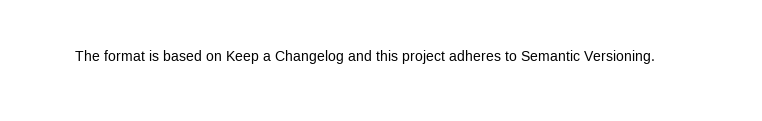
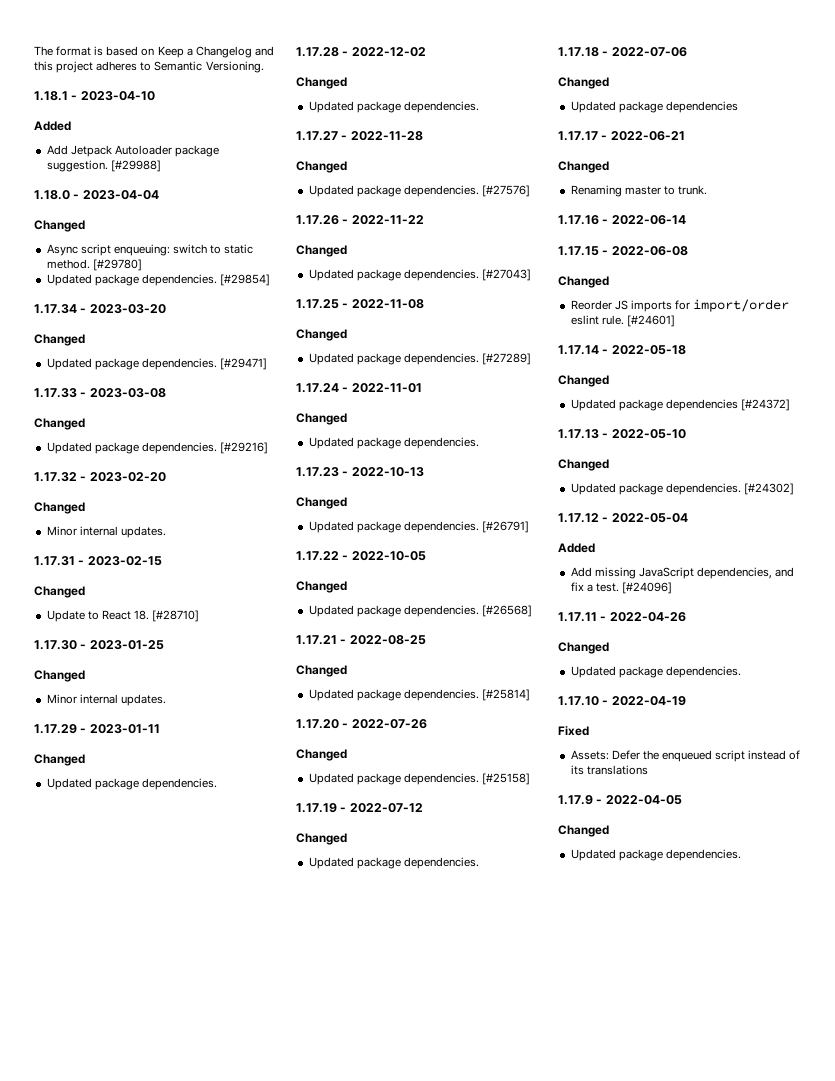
+ 1.18.1 - 2023-04-10
+ Added
+ Add Jetpack Autoloader package suggestion. [#29988]
+ 1.18.0 - 2023-04-04
+ Changed
+ Async script enqueuing: switch to static method. [#29780]
+ Updated package dependencies. [#29854]
+ 1.17.34 - 2023-03-20
+ Changed
+ Updated package dependencies. [#29471]
+ 1.17.33 - 2023-03-08
+ Changed
+ Updated package dependencies. [#29216]
+ 1.17.32 - 2023-02-20
+ Changed
+ Minor internal updates.
+ 1.17.31 - 2023-02-15
+ Changed
+ Update to React 18. [#28710]
+ 1.17.30 - 2023-01-25
+ Changed
+ Minor internal updates.
+ 1.17.29 - 2023-01-11
+ Changed
+ Updated package dependencies.
+ 1.17.28 - 2022-12-02
+ Changed
+ Updated package dependencies.
+ 1.17.27 - 2022-11-28
+ Changed
+ Updated package dependencies. [#27576]
+ 1.17.26 - 2022-11-22
+ Changed
+ Updated package dependencies. [#27043]
+ 1.17.25 - 2022-11-08
+ Changed
+ Updated package dependencies. [#27289]
+ 1.17.24 - 2022-11-01
+ Changed
+ Updated package dependencies.
+ 1.17.23 - 2022-10-13
+ Changed
+ Updated package dependencies. [#26791]
+ 1.17.22 - 2022-10-05
+ Changed
+ Updated package dependencies. [#26568]
+ 1.17.21 - 2022-08-25
+ Changed
+ Updated package dependencies. [#25814]
+ 1.17.20 - 2022-07-26
+ Changed
+ Updated package dependencies. [#25158]
+ 1.17.19 - 2022-07-12
+ Changed
+ Updated package dependencies.
+ 1.17.18 - 2022-07-06
+ Changed
+ Updated package dependencies
+ 1.17.17 - 2022-06-21
+ Changed
+ Renaming master to trunk.
+ 1.17.16 - 2022-06-14
+ 1.17.15 - 2022-06-08
+ Changed
+ Reorder JS imports for import/order eslint rule. [#24601]
+ 1.17.14 - 2022-05-18
+ Changed
+ Updated package dependencies [#24372]
+ 1.17.13 - 2022-05-10
+ Changed
+ Updated package dependencies. [#24302]
+ 1.17.12 - 2022-05-04
+ Added
+ Add missing JavaScript dependencies, and fix a test. [#24096]
+ 1.17.11 - 2022-04-26
+ Changed
+ Updated package dependencies.
+ 1.17.10 - 2022-04-19
+ Fixed
+ Assets: Defer the enqueued script instead of its translations
+ 1.17.9 - 2022-04-05
+ Changed
+ Updated package dependencies.

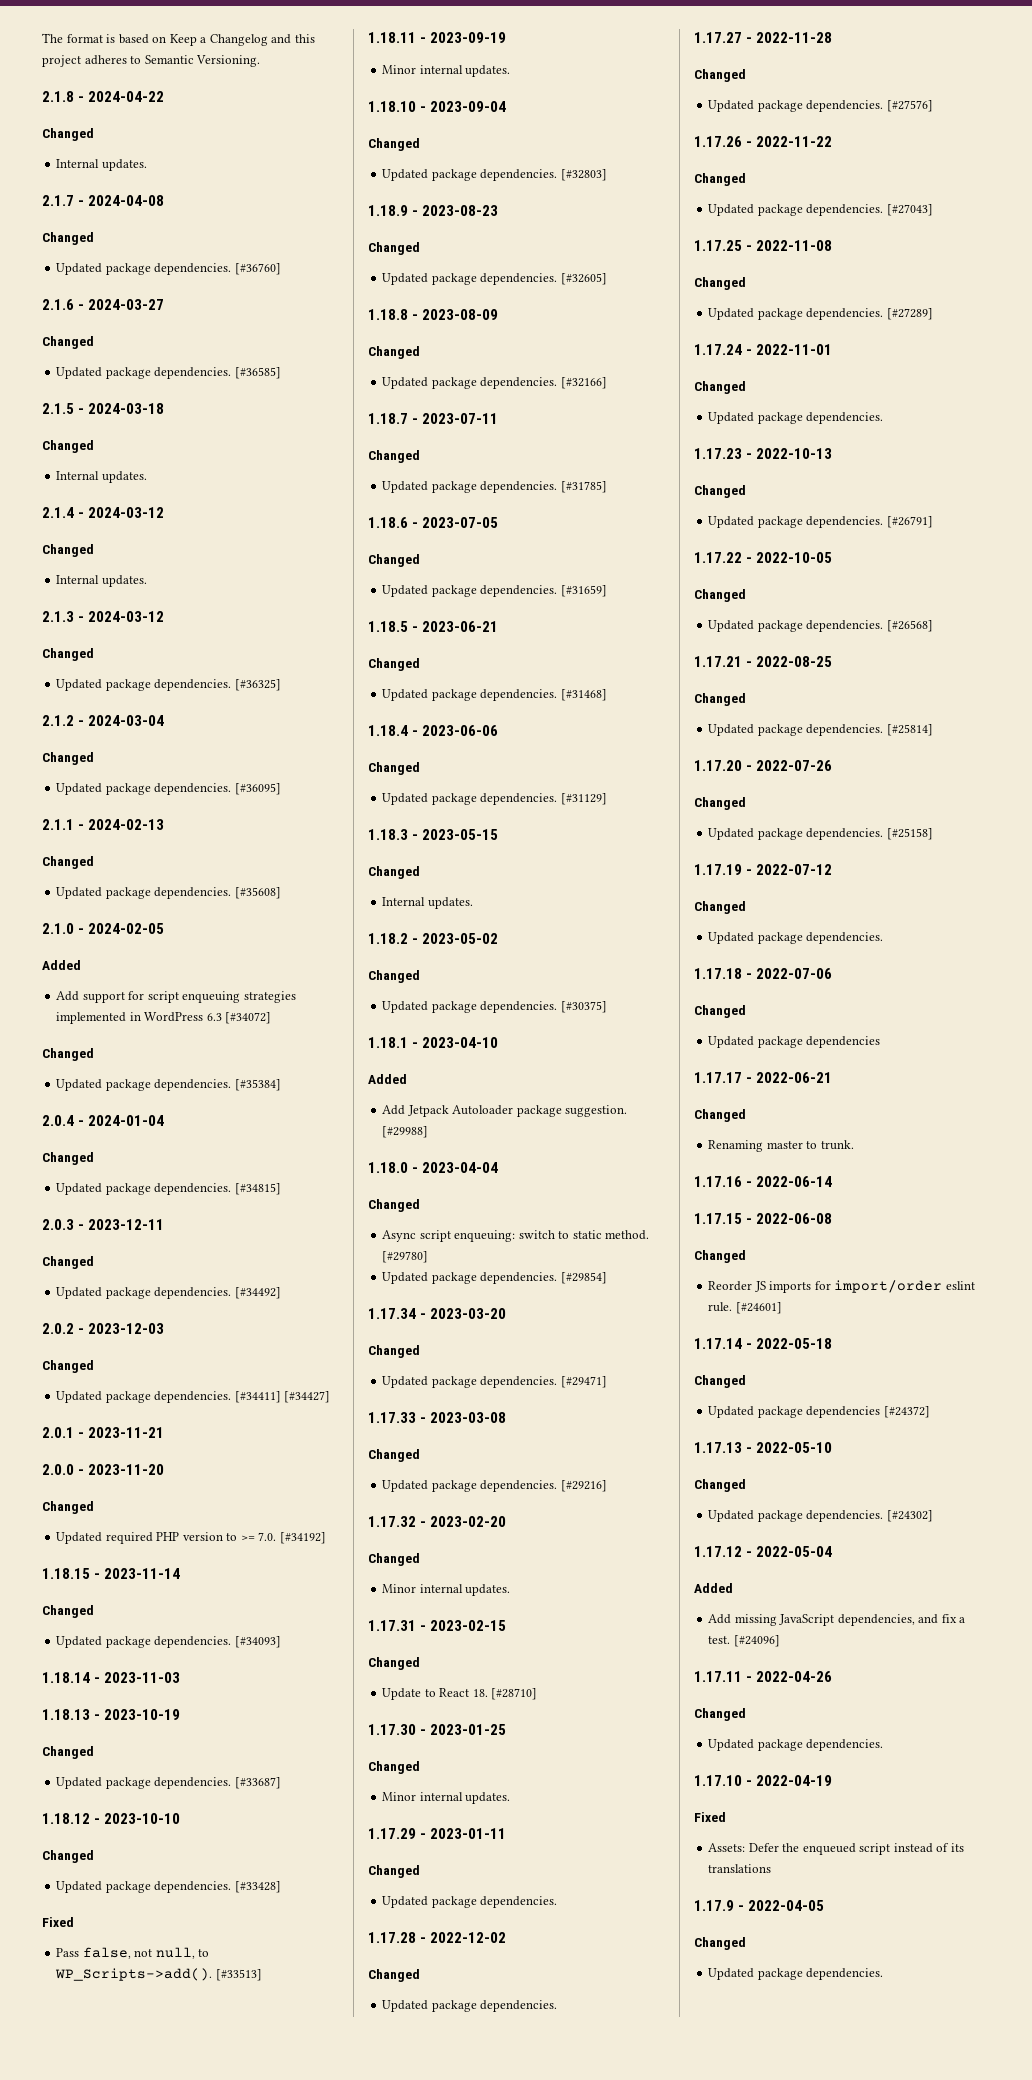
+ 2.1.8 - 2024-04-22
+ Changed
+ Internal updates.
+ 2.1.7 - 2024-04-08
+ Changed
+ Updated package dependencies. [#36760]
+ 2.1.6 - 2024-03-27
+ Changed
+ Updated package dependencies. [#36585]
+ 2.1.5 - 2024-03-18
+ Changed
+ Internal updates.
+ 2.1.4 - 2024-03-12
+ Changed
+ Internal updates.
+ 2.1.3 - 2024-03-12
+ Changed
+ Updated package dependencies. [#36325]
+ 2.1.2 - 2024-03-04
+ Changed
+ Updated package dependencies. [#36095]
+ 2.1.1 - 2024-02-13
+ Changed
+ Updated package dependencies. [#35608]
+ 2.1.0 - 2024-02-05
+ Added
+ Add support for script enqueuing strategies implemented in WordPress 6.3 [#34072]
+ Changed
+ Updated package dependencies. [#35384]
+ 2.0.4 - 2024-01-04
+ Changed
+ Updated package dependencies. [#34815]
+ 2.0.3 - 2023-12-11
+ Changed
+ Updated package dependencies. [#34492]
+ 2.0.2 - 2023-12-03
+ Changed
+ Updated package dependencies. [#34411] [#34427]
+ 2.0.1 - 2023-11-21
+ 2.0.0 - 2023-11-20
+ Changed
+ Updated required PHP version to >= 7.0. [#34192]
+ 1.18.15 - 2023-11-14
+ Changed
+ Updated package dependencies. [#34093]
+ 1.18.14 - 2023-11-03
+ 1.18.13 - 2023-10-19
+ Changed
+ Updated package dependencies. [#33687]
+ 1.18.12 - 2023-10-10
+ Changed
+ Updated package dependencies. [#33428]
+ Fixed
+ Pass false, not null, to WP_Scripts->add(). [#33513]
+ 1.18.11 - 2023-09-19
+ Minor internal updates.
+ 1.18.10 - 2023-09-04
+ Changed
+ Updated package dependencies. [#32803]
+ 1.18.9 - 2023-08-23
+ Changed
+ Updated package dependencies. [#32605]
+ 1.18.8 - 2023-08-09
+ Changed
+ Updated package dependencies. [#32166]
+ 1.18.7 - 2023-07-11
+ Changed
+ Updated package dependencies. [#31785]
+ 1.18.6 - 2023-07-05
+ Changed
+ Updated package dependencies. [#31659]
+ 1.18.5 - 2023-06-21
+ Changed
+ Updated package dependencies. [#31468]
+ 1.18.4 - 2023-06-06
+ Changed
+ Updated package dependencies. [#31129]
+ 1.18.3 - 2023-05-15
+ Changed
+ Internal updates.
+ 1.18.2 - 2023-05-02
+ Changed
+ Updated package dependencies. [#30375]

